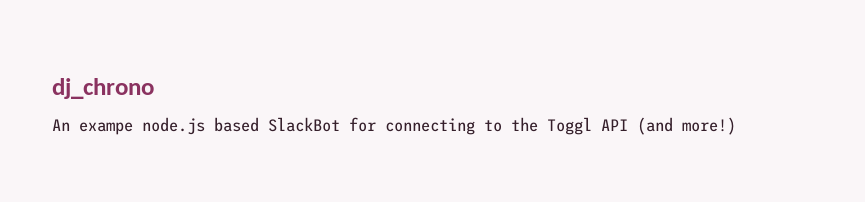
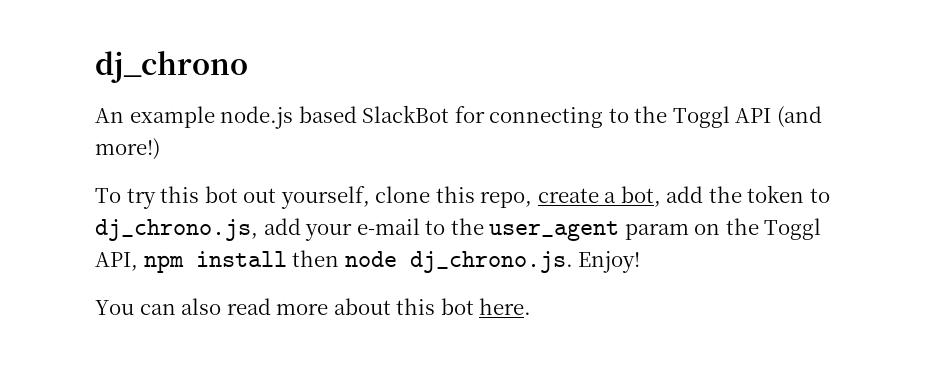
- An exampe node.js based SlackBot for connecting to the Toggl API (and more!)
+ An example node.js based SlackBot for connecting to the Toggl API (and more!)
+ To try this bot out yourself, clone this repo, create a bot, add the token to dj_chrono.js, add your e-mail to the user_agent param on the Toggl API, npm install then node dj_chrono.js. Enjoy!
+ You can also read more about this bot here.

